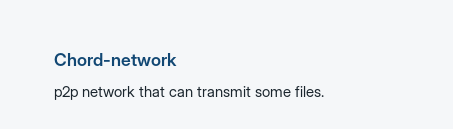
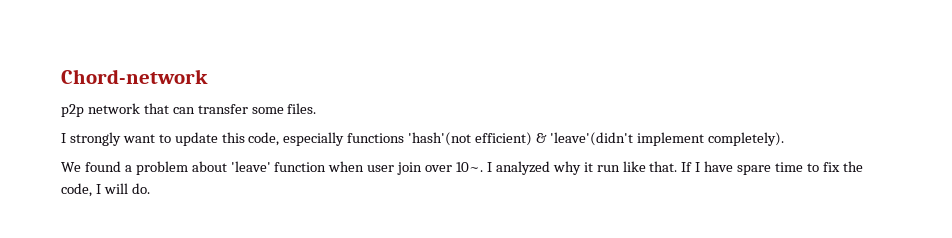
- p2p network that can transmit some files.
+ p2p network that can transfer some files.
+ I strongly want to update this code, especially functions 'hash'(not efficient) & 'leave'(didn't implement completely).
+ We found a problem about 'leave' function when user join over 10~. I analyzed why it run like that. If I have spare time to fix the code, I will do.

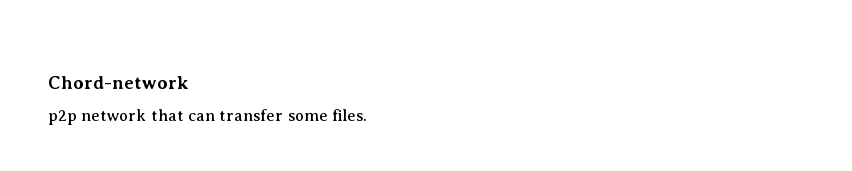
- I strongly want to update this code, especially functions 'hash'(not efficient) & 'leave'(didn't implement completely).
- We found a problem about 'leave' function when user join over 10~. I analyzed why it run like that. If I have spare time to fix the code, I will do.

